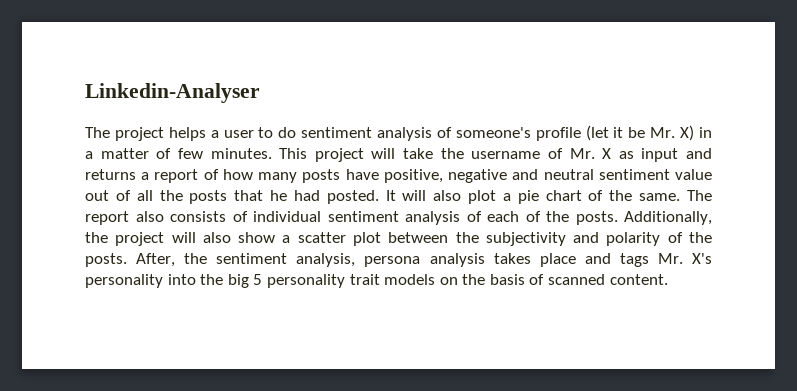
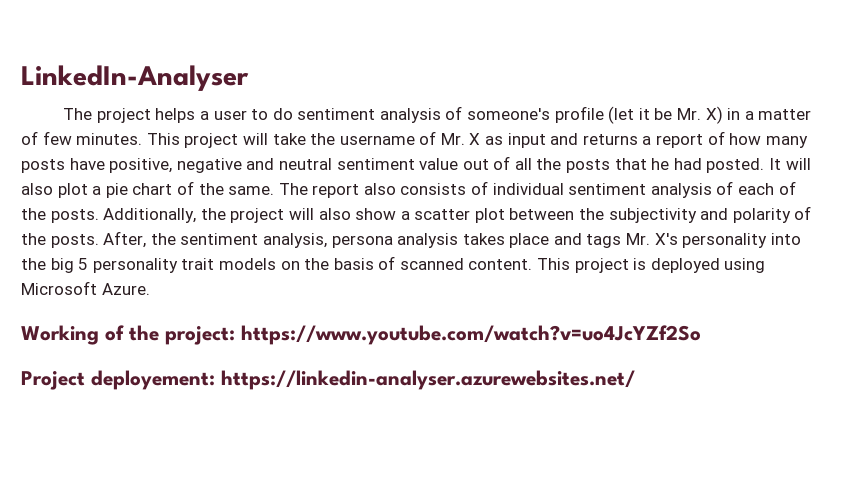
- Linkedin-Analyser
+ LinkedIn-Analyser
+ This project is deployed using Microsoft Azure.
+ Working of the project: https://www.youtube.com/watch?v=uo4JcYZf2So
+ Project deployement: https://linkedin-analyser.azurewebsites.net/

